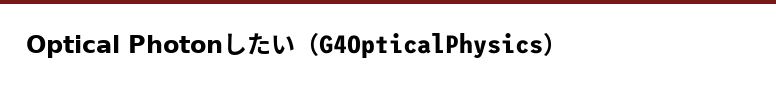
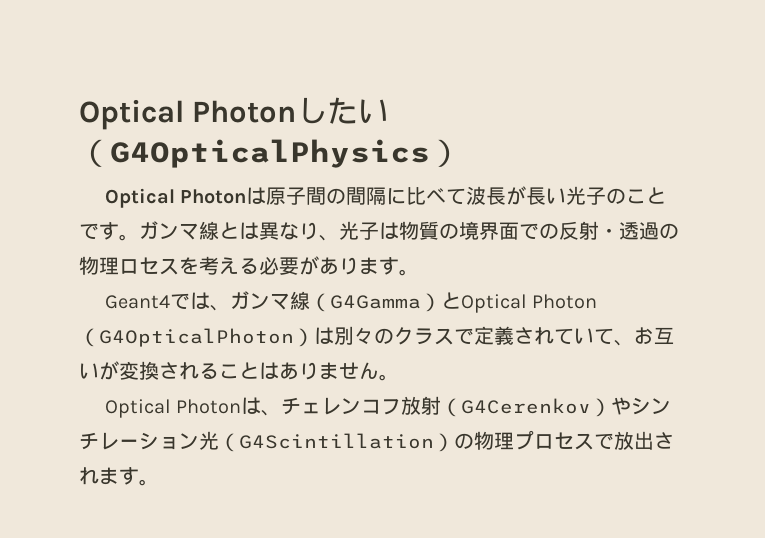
+ Optical Photonは原子間の間隔に比べて波長が長い光子のことです。ガンマ線とは異なり、光子は物質の境界面での反射・透過の物理ロセスを考える必要があります。
+ Geant4では、ガンマ線（G4Gamma）とOptical Photon（G4OpticalPhoton）は別々のクラスで定義されていて、お互いが変換されることはありません。
+ Optical Photonは、チェレンコフ放射（G4Cerenkov）やシンチレーション光（G4Scintillation）の物理プロセスで放出されます。

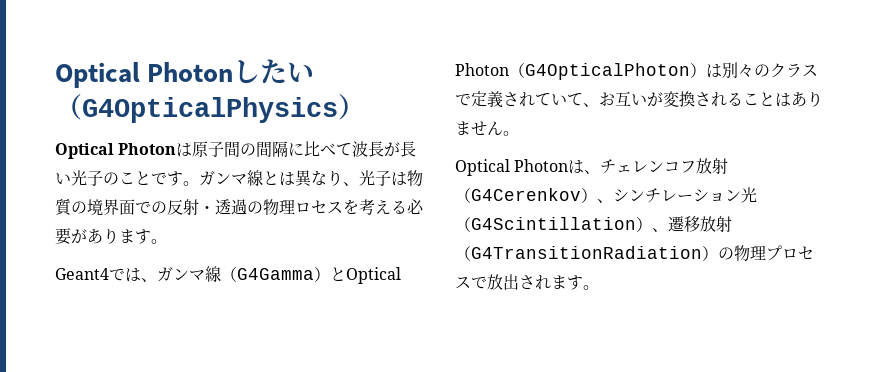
- Optical Photonは、チェレンコフ放射（G4Cerenkov）やシンチレーション光（G4Scintillation）の物理プロセスで放出されます。
+ Optical Photonは、チェレンコフ放射（G4Cerenkov）、シンチレーション光（G4Scintillation）、遷移放射（G4TransitionRadiation）の物理プロセスで放出されます。

